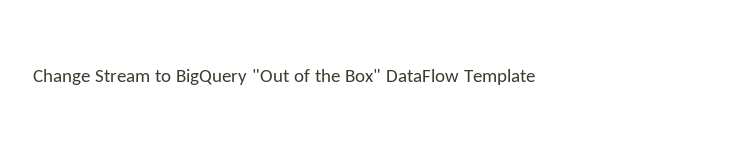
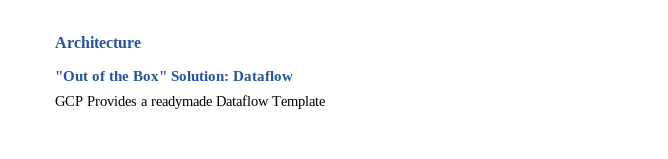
- Change Stream to BigQuery "Out of the Box" DataFlow Template
+ Architecture
+ "Out of the Box" Solution: Dataflow
+ GCP Provides a readymade Dataflow Template

